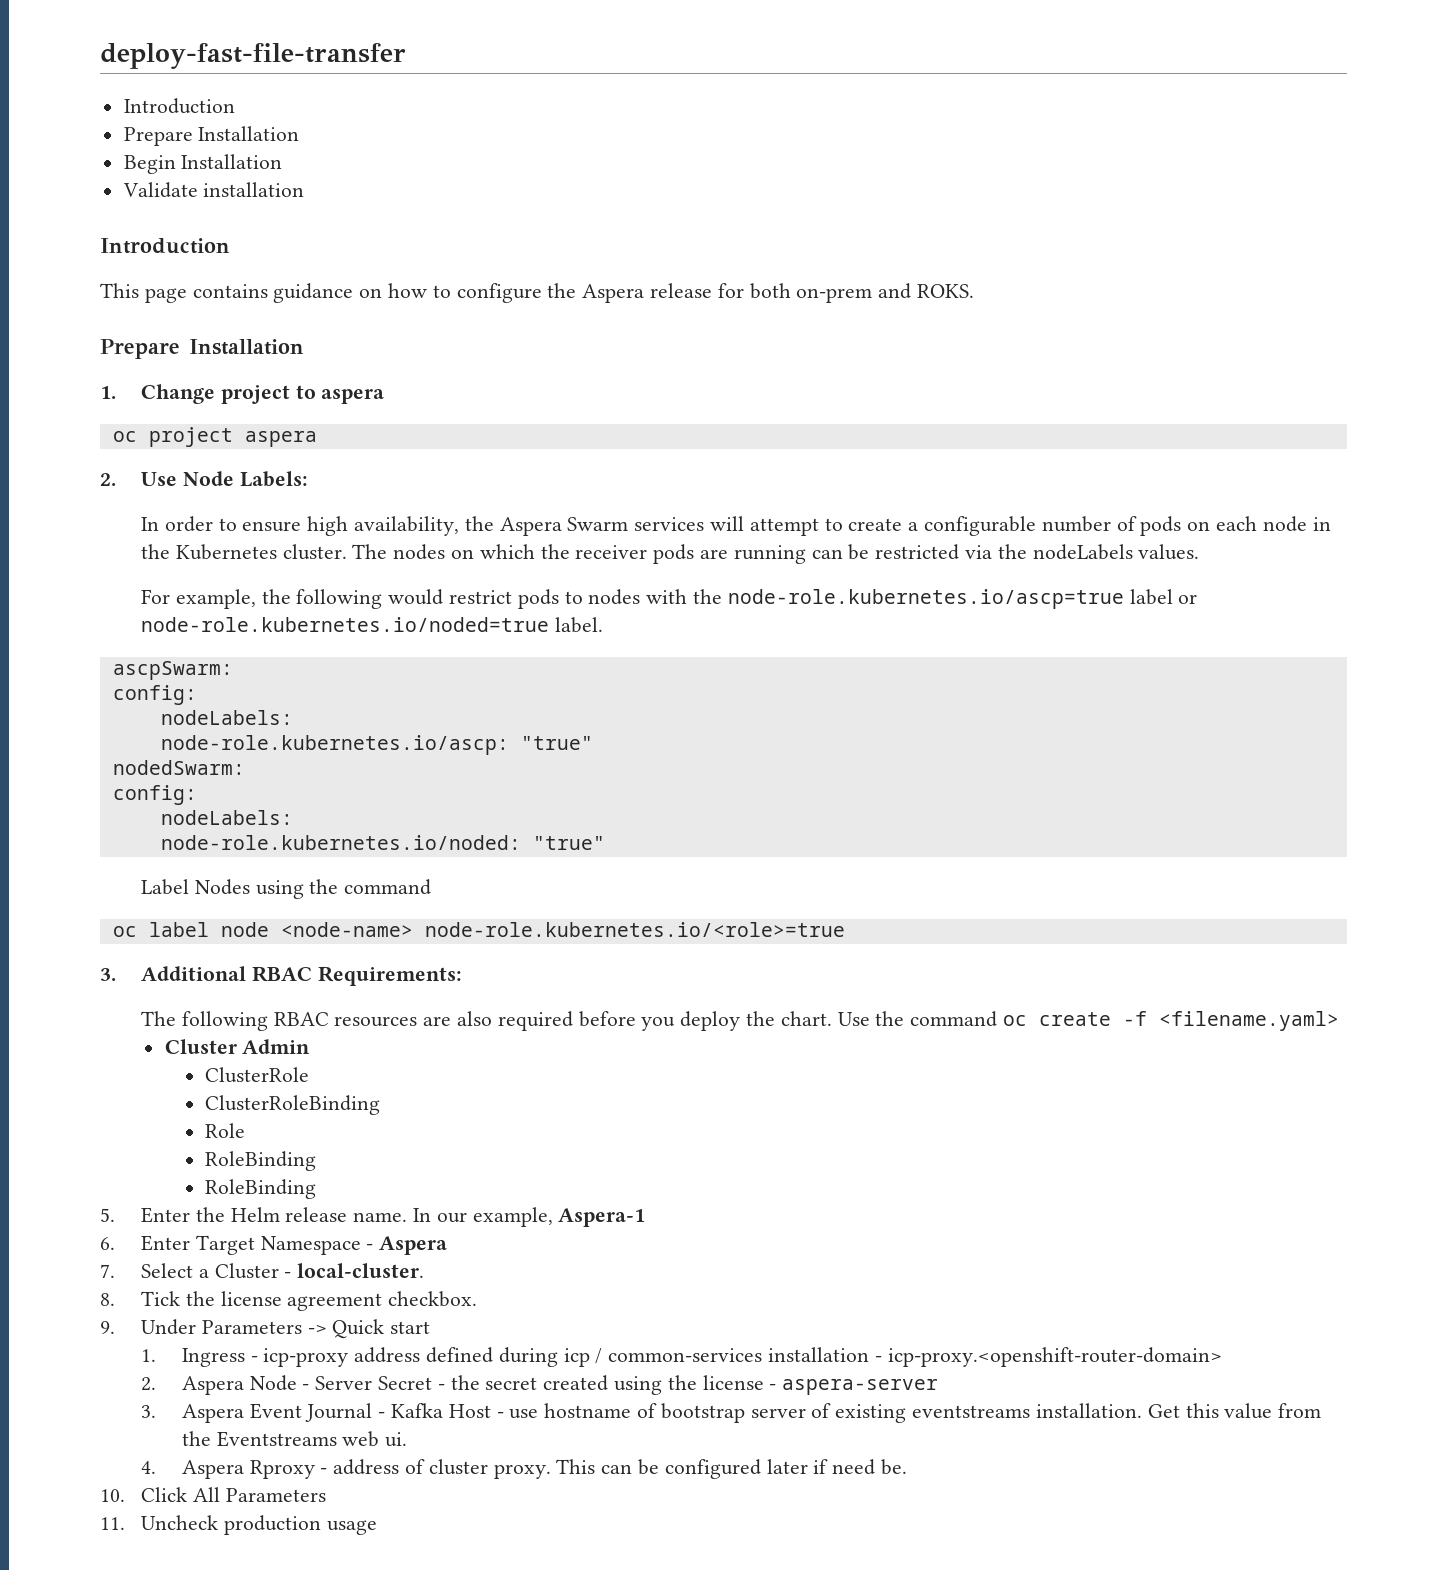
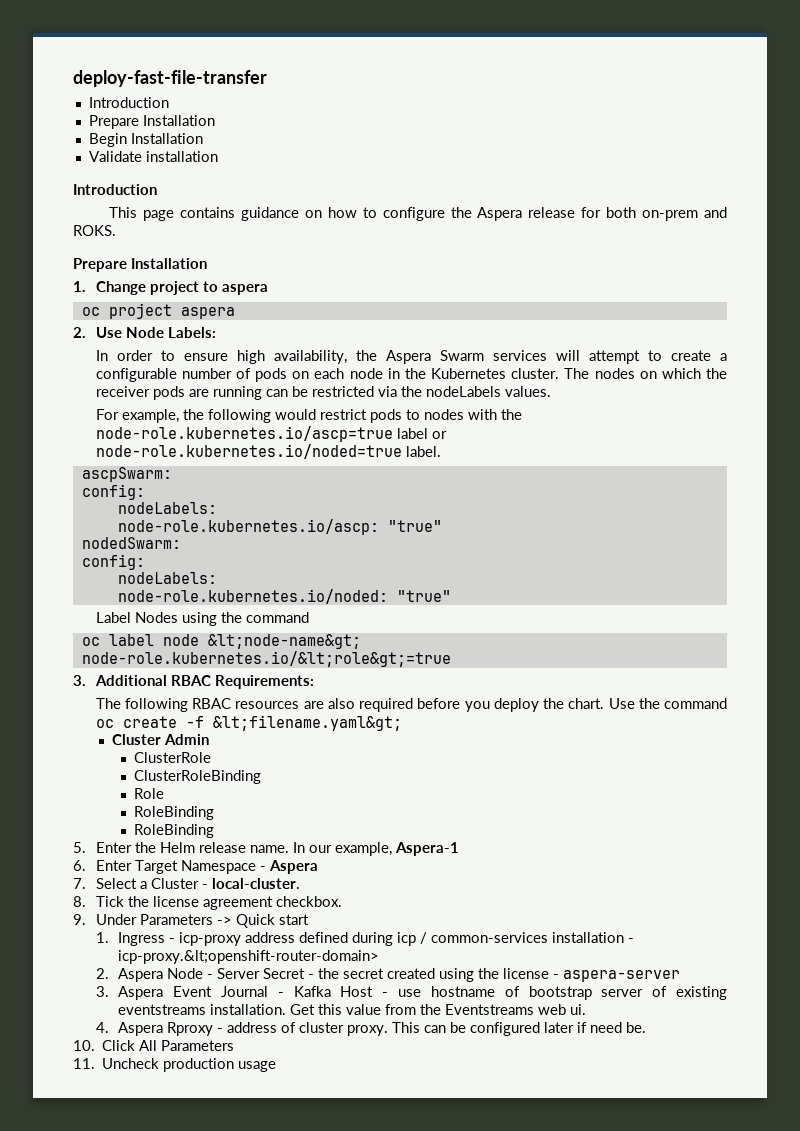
- oc label node <node-name> node-role.kubernetes.io/<role>=true
+ oc label node &lt;node-name&gt; node-role.kubernetes.io/&lt;role&gt;=true
- Use the command oc create -f <filename.yaml>
+ Use the command oc create -f &lt;filename.yaml&gt;
- 1. Ingress - icp-proxy address defined during icp / common-services installation - icp-proxy.<openshift-router-domain>
+ 1. Ingress - icp-proxy address defined during icp / common-services installation - icp-proxy.&lt;openshift-router-domain>

